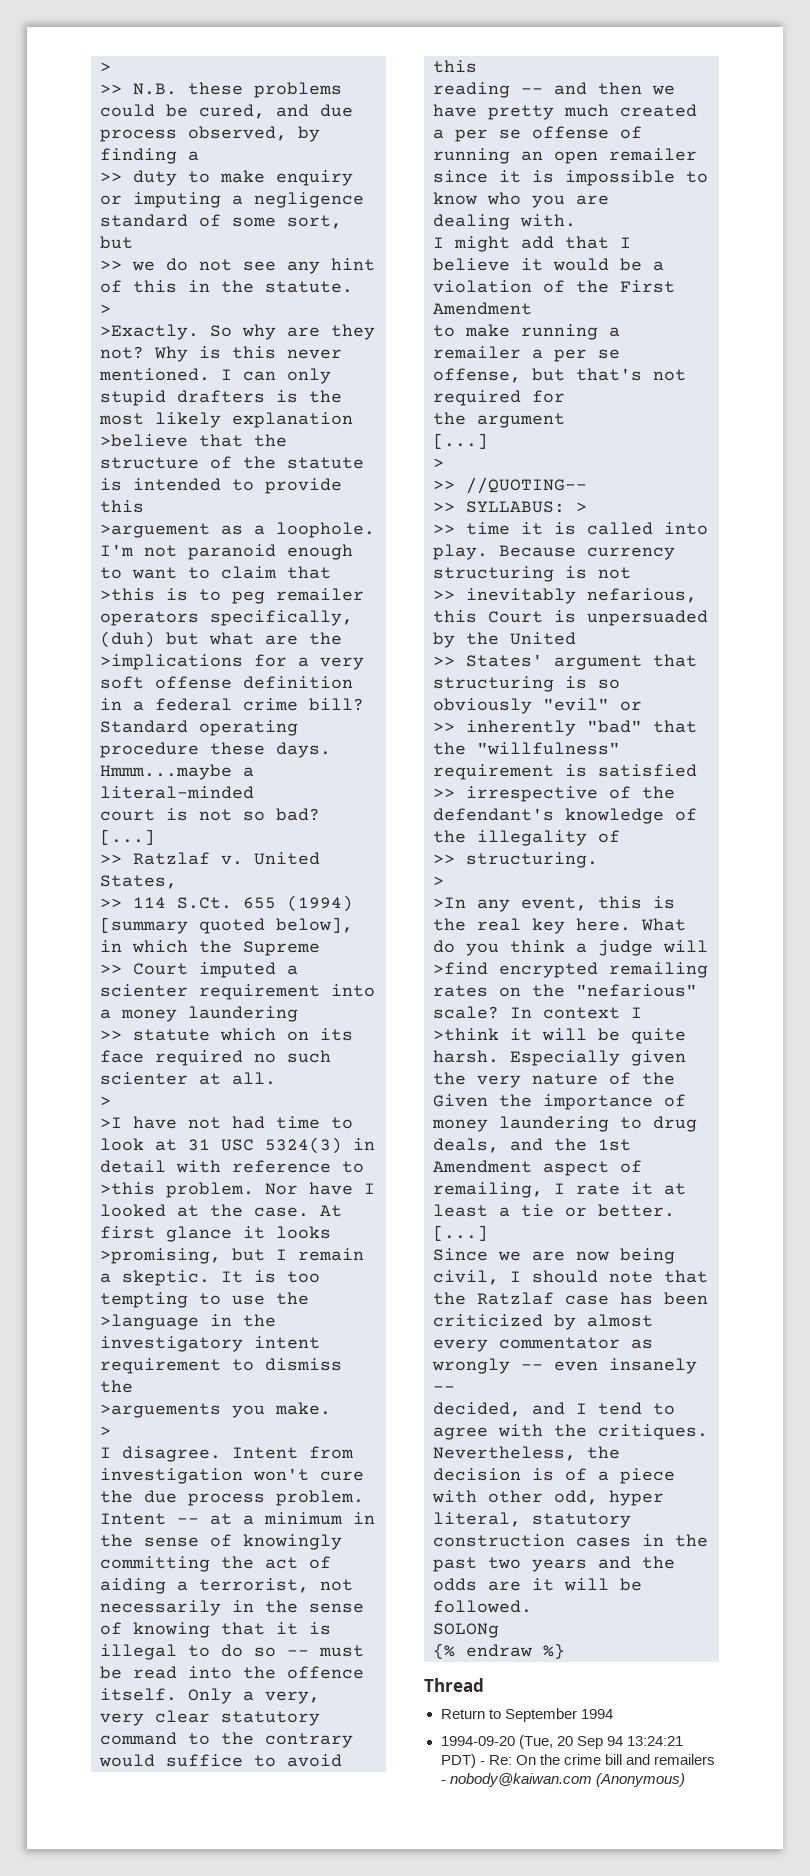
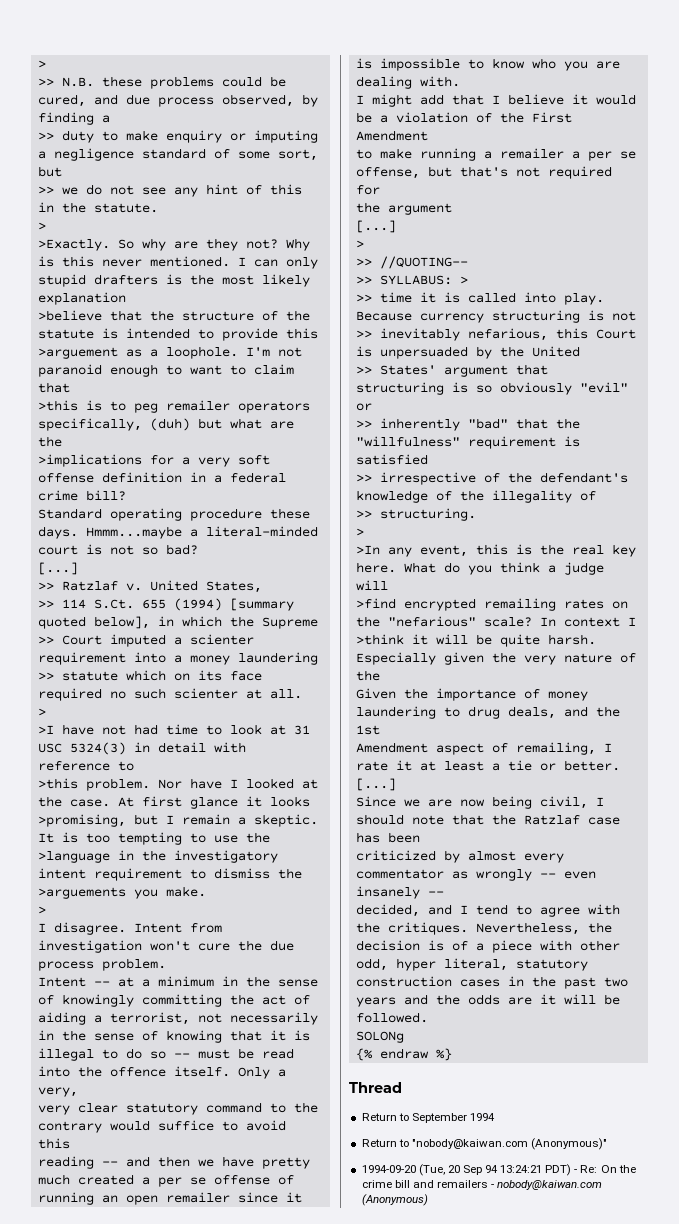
+ Return to "nobody@kaiwan.com (Anonymous)"

